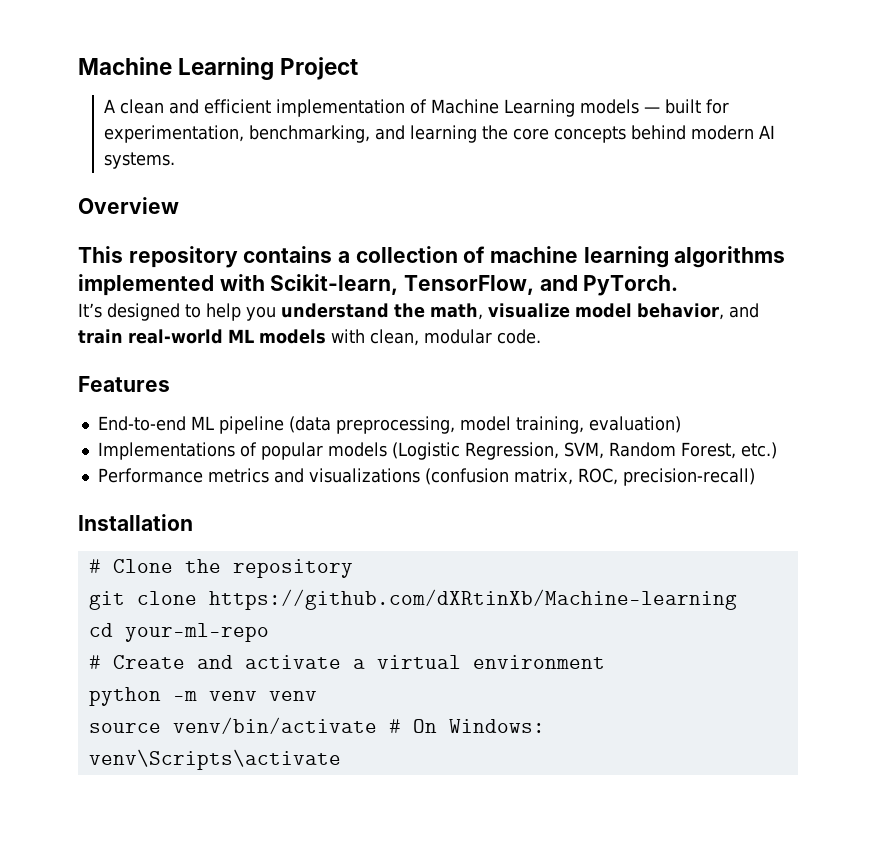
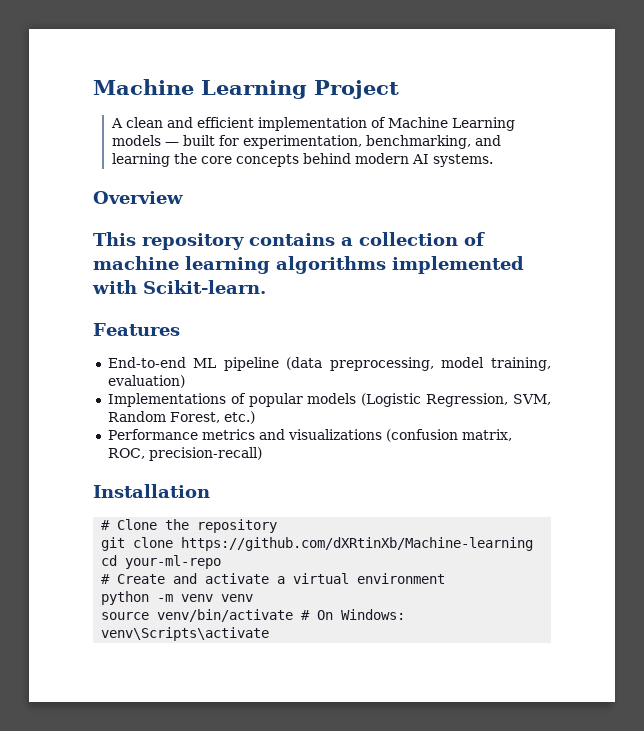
- This repository contains a collection of machine learning algorithms implemented with Scikit-learn, TensorFlow, and PyTorch.
- It’s designed to help you understand the math, visualize model behavior, and train real-world ML models with clean, modular code.
+ This repository contains a collection of machine learning algorithms implemented with Scikit-learn.

